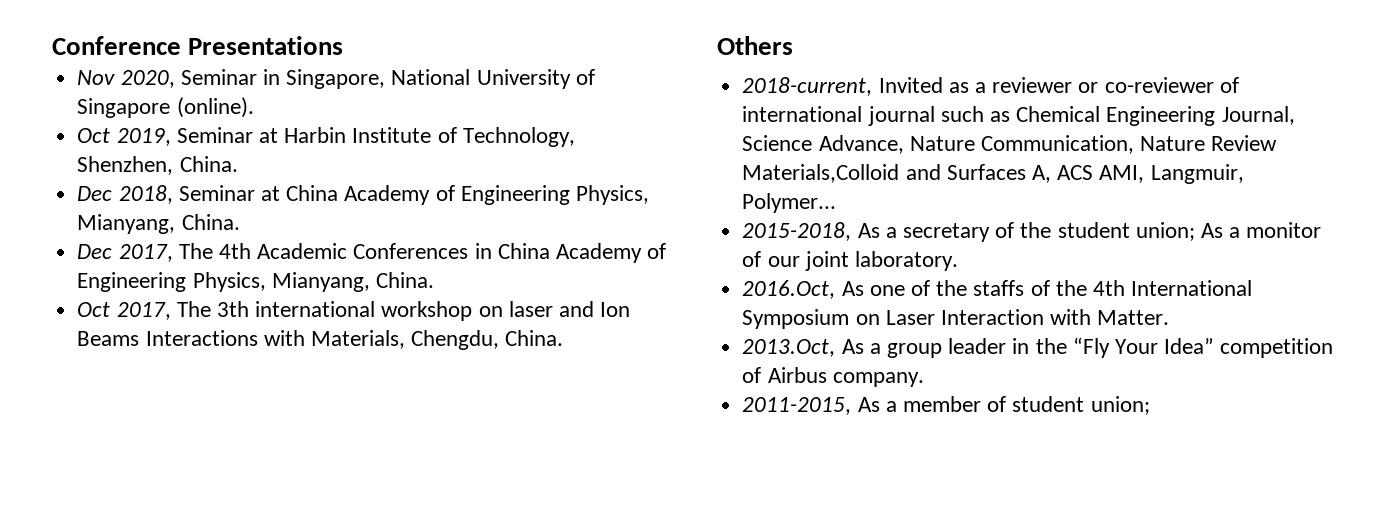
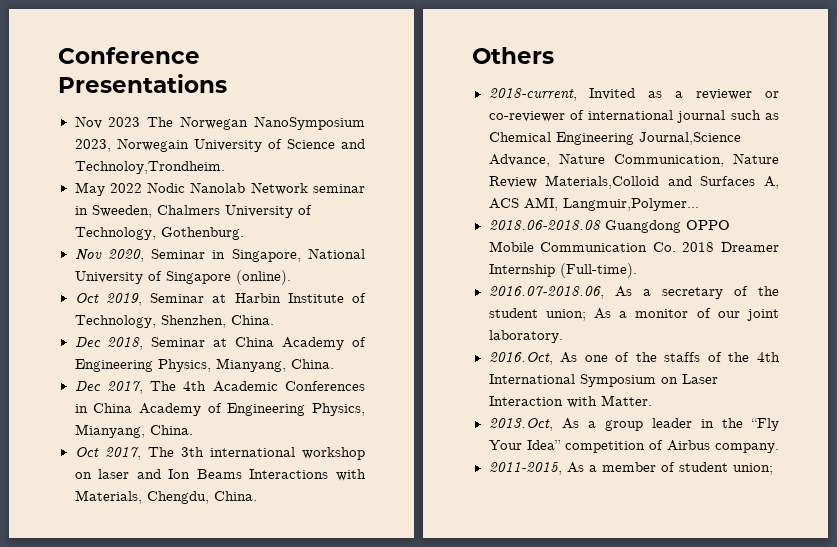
+ Nov 2023 The Norwegan NanoSymposium 2023, Norwegain University of Science and Technoloy,Trondheim.
+ May 2022 Nodic Nanolab Network seminar in Sweeden, Chalmers University of Technology, Gothenburg.
- 2018-current, Invited as a reviewer or co-reviewer of international journal such as Chemical Engineering Journal, Science Advance, Nature Communication, Nature Review Materials,Colloid and Surfaces A, ACS AMI, Langmuir, Polymer...
- 2015-2018, As a secretary of the student union; As a monitor of our joint laboratory.
+ 2018-current, Invited as a reviewer or co-reviewer of international journal such as Chemical Engineering Journal,Science Advance, Nature Communication, Nature Review Materials,Colloid and Surfaces A, ACS AMI, Langmuir,Polymer...
+ 2018.06-2018.08 Guangdong OPPO Mobile Communication Co. 2018 Dreamer Internship (Full-time).
+ 2016.07-2018.06, As a secretary of the student union; As a monitor of our joint laboratory.

